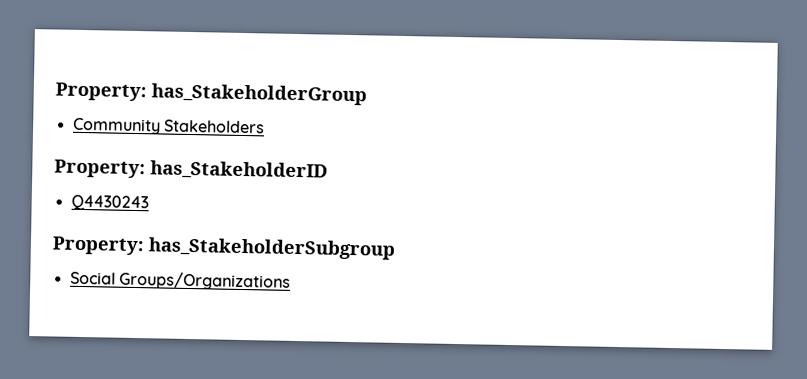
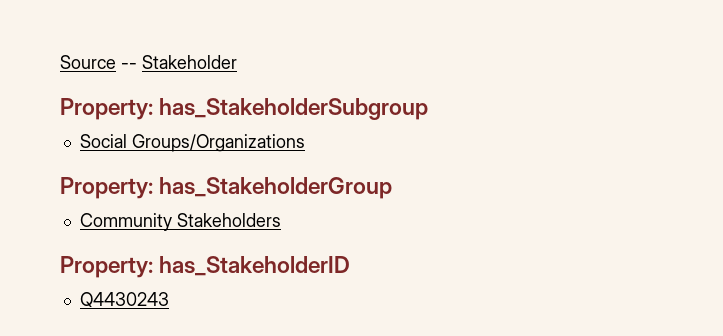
+ Source -- Stakeholder
+ Property: has_StakeholderSubgroup
+ Social Groups/Organizations
- Property: has_StakeholderSubgroup
- Social Groups/Organizations

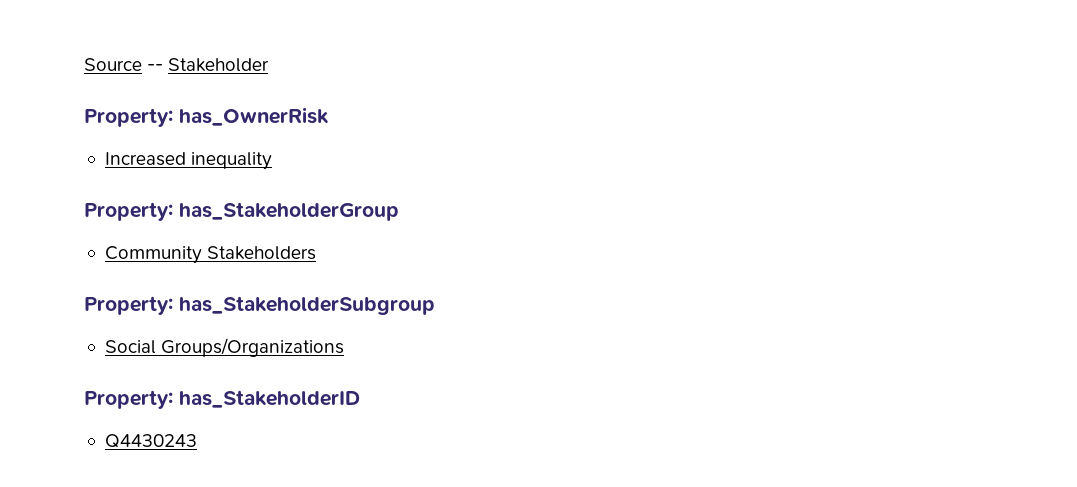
+ Property: has_OwnerRisk
+ Increased inequality
+ Property: has_StakeholderGroup
+ Community Stakeholders
- Property: has_StakeholderGroup
- Community Stakeholders

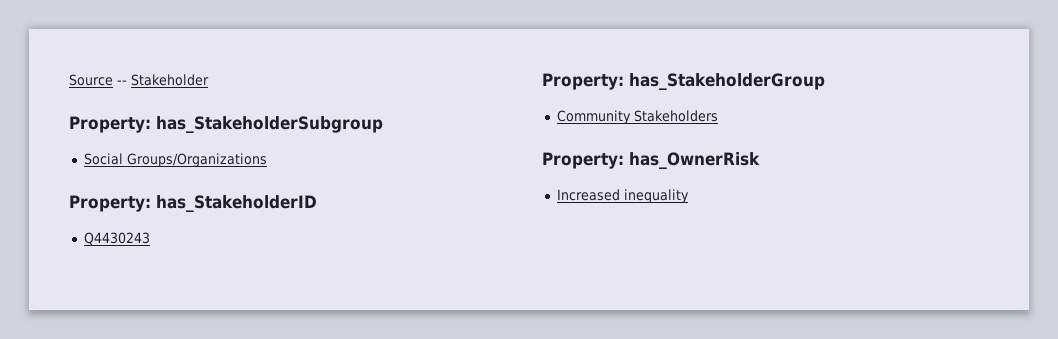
- Property: has_OwnerRisk
- Increased inequality
- Property: has_StakeholderGroup
- Community Stakeholders
+ Property: has_StakeholderGroup
+ Community Stakeholders
+ Property: has_OwnerRisk
+ Increased inequality

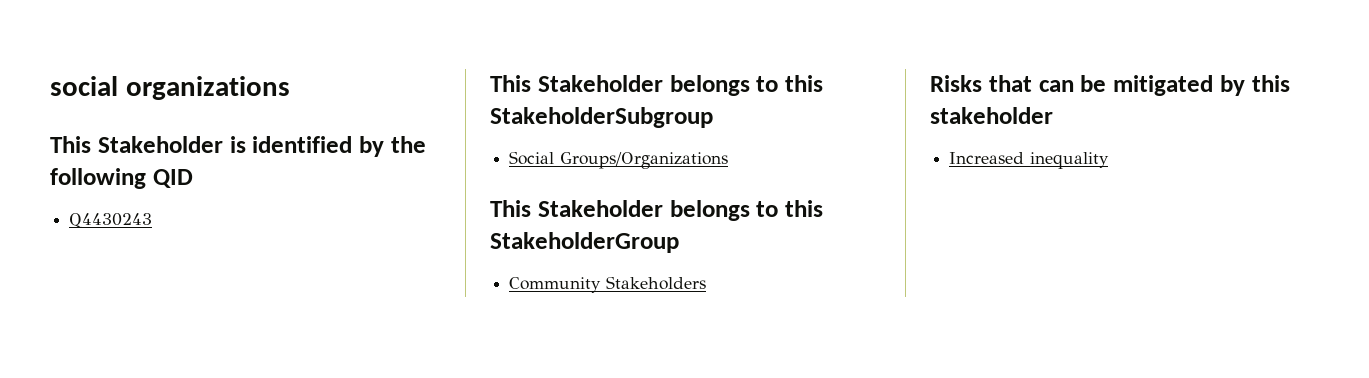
- Source -- Stakeholder
- Property: has_StakeholderSubgroup
+ social organizations
+ This Stakeholder is identified by the following QID
+ Q4430243
+ This Stakeholder belongs to this StakeholderSubgroup
  Social Groups/Organizations
- Property: has_StakeholderID
- Q4430243
- Property: has_StakeholderGroup
+ This Stakeholder belongs to this StakeholderGroup
  Community Stakeholders
- Property: has_OwnerRisk
+ Risks that can be mitigated by this stakeholder

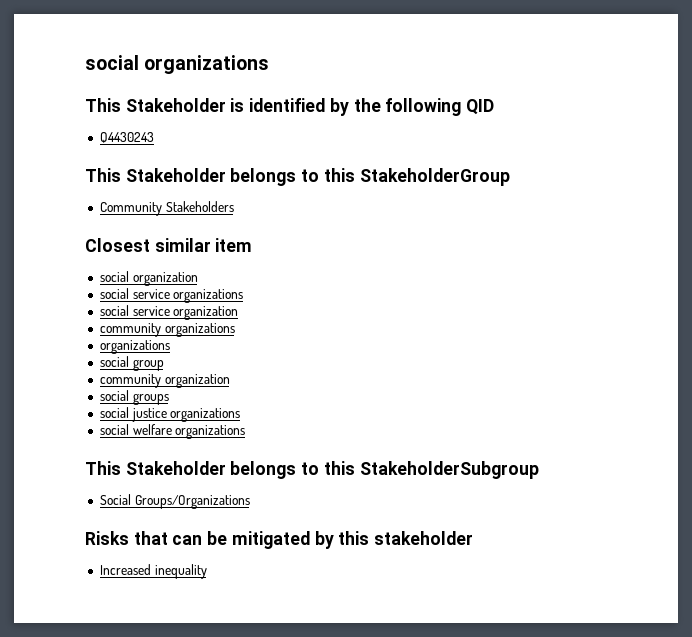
+ This Stakeholder belongs to this StakeholderGroup
+ Community Stakeholders
+ Closest similar item
+ social organization
+ social service organizations
+ social service organization
+ community organizations
+ organizations
+ social group
+ community organization
+ social groups
+ social justice organizations
+ social welfare organizations
  This Stakeholder belongs to this StakeholderSubgroup
  Social Groups/Organizations
- This Stakeholder belongs to this StakeholderGroup
- Community Stakeholders

